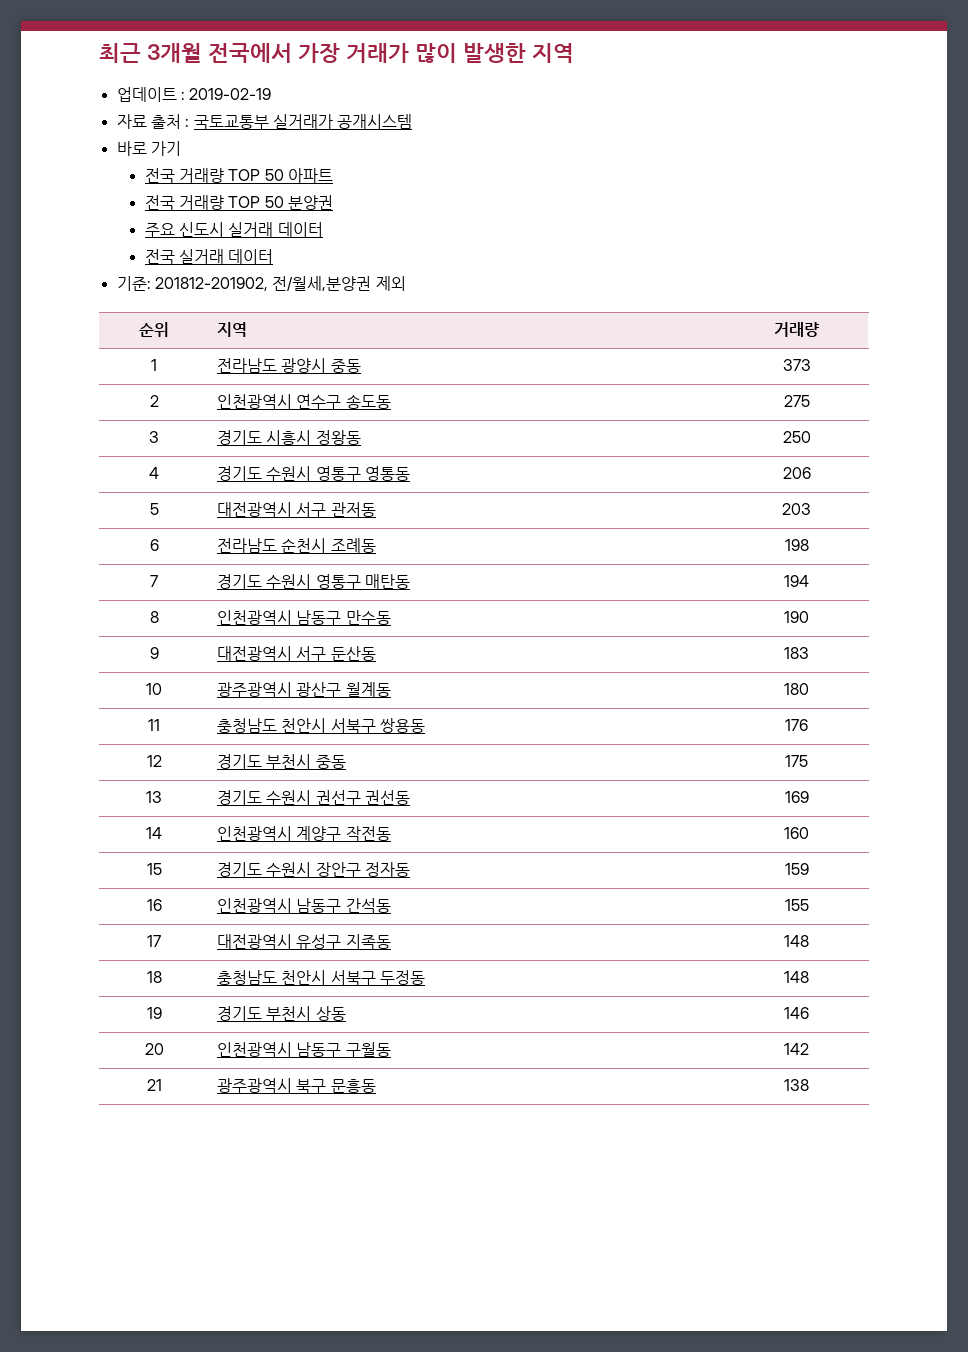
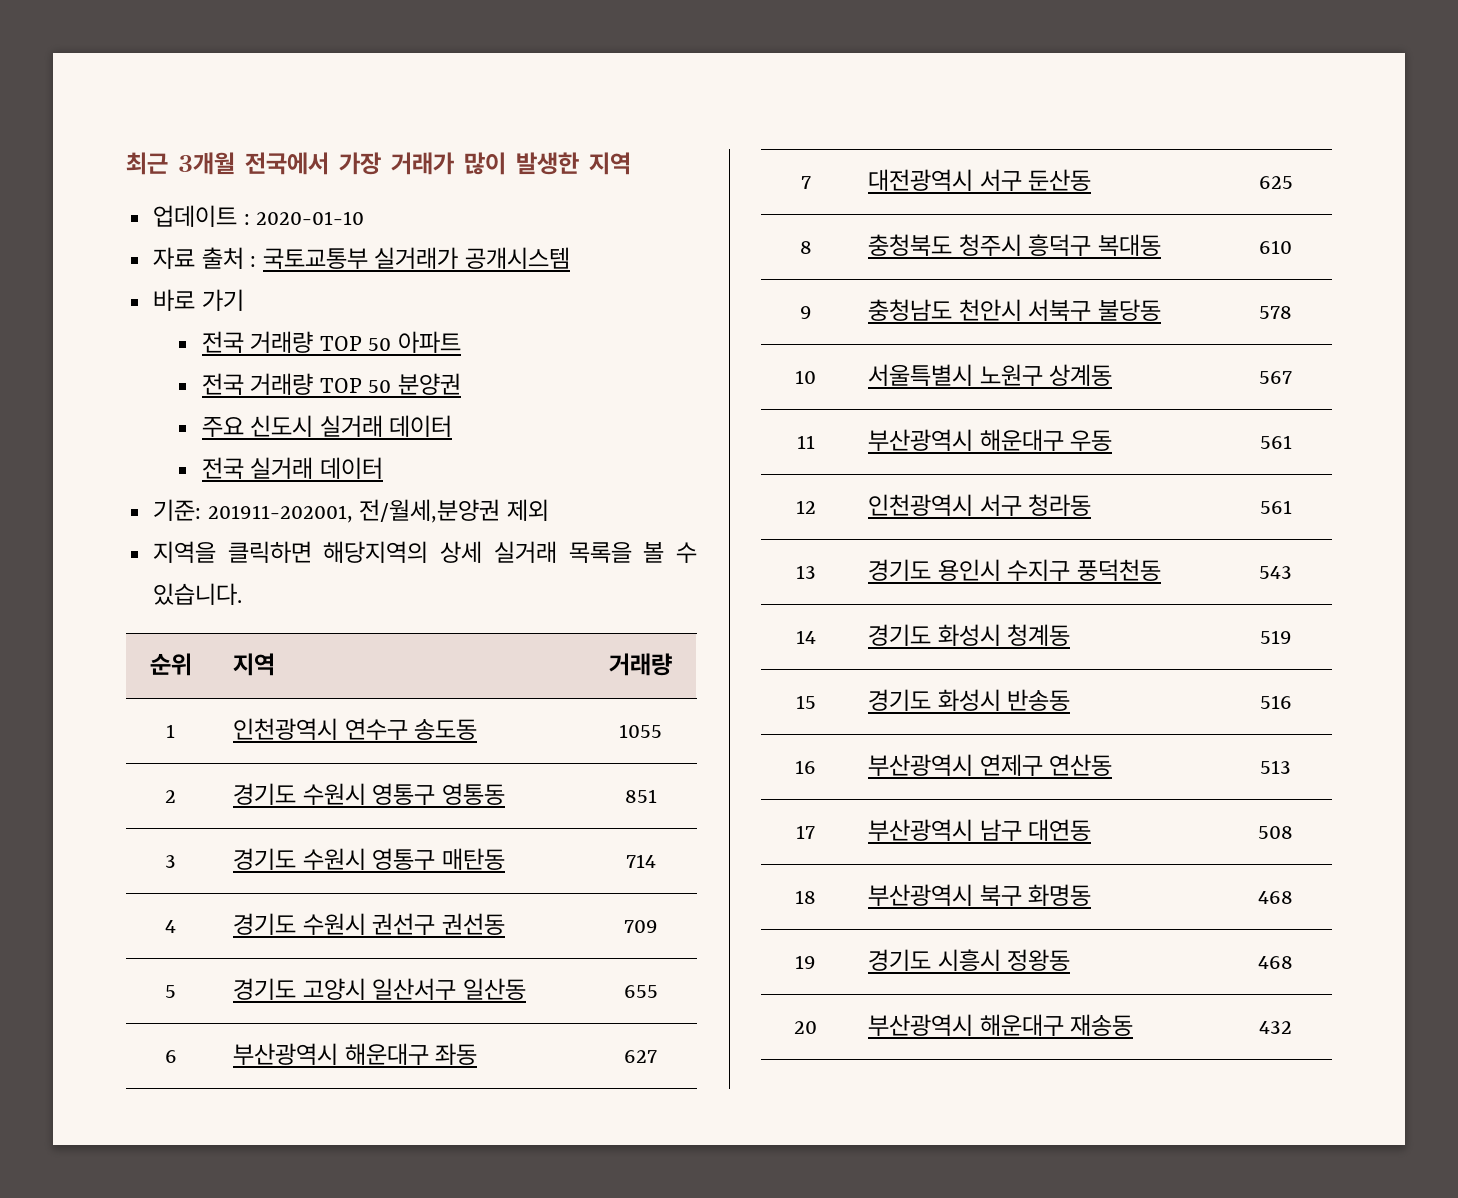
- 업데이트 : 2019-02-19
+ 업데이트 : 2020-01-10
- 기준: 201812-201902, 전/월세,분양권 제외
+ 기준: 201911-202001, 전/월세,분양권 제외
+ 지역을 클릭하면 해당지역의 상세 실거래 목록을 볼 수 있습니다.
  순위 | 지역 | 거래량
- 1 | 전라남도 광양시 중동 | 373
- 2 | 인천광역시 연수구 송도동 | 275
- 3 | 경기도 시흥시 정왕동 | 250
- 4 | 경기도 수원시 영통구 영통동 | 206
- 5 | 대전광역시 서구 관저동 | 203
- 6 | 전라남도 순천시 조례동 | 198
- 7 | 경기도 수원시 영통구 매탄동 | 194
- 8 | 인천광역시 남동구 만수동 | 190
- 9 | 대전광역시 서구 둔산동 | 183
- 10 | 광주광역시 광산구 월계동 | 180
- 11 | 충청남도 천안시 서북구 쌍용동 | 176
- 12 | 경기도 부천시 중동 | 175
- 13 | 경기도 수원시 권선구 권선동 | 169
- 14 | 인천광역시 계양구 작전동 | 160
- 15 | 경기도 수원시 장안구 정자동 | 159
- 16 | 인천광역시 남동구 간석동 | 155
- 17 | 대전광역시 유성구 지족동 | 148
- 18 | 충청남도 천안시 서북구 두정동 | 148
- 19 | 경기도 부천시 상동 | 146
- 20 | 인천광역시 남동구 구월동 | 142
- 21 | 광주광역시 북구 문흥동 | 138
+ 1 | 인천광역시 연수구 송도동 | 1055
+ 2 | 경기도 수원시 영통구 영통동 | 851
+ 3 | 경기도 수원시 영통구 매탄동 | 714
+ 4 | 경기도 수원시 권선구 권선동 | 709
+ 5 | 경기도 고양시 일산서구 일산동 | 655
+ 6 | 부산광역시 해운대구 좌동 | 627
+ 7 | 대전광역시 서구 둔산동 | 625
+ 8 | 충청북도 청주시 흥덕구 복대동 | 610
+ 9 | 충청남도 천안시 서북구 불당동 | 578
+ 10 | 서울특별시 노원구 상계동 | 567
+ 11 | 부산광역시 해운대구 우동 | 561
+ 12 | 인천광역시 서구 청라동 | 561
+ 13 | 경기도 용인시 수지구 풍덕천동 | 543
+ 14 | 경기도 화성시 청계동 | 519
+ 15 | 경기도 화성시 반송동 | 516
+ 16 | 부산광역시 연제구 연산동 | 513
+ 17 | 부산광역시 남구 대연동 | 508
+ 18 | 부산광역시 북구 화명동 | 468
+ 19 | 경기도 시흥시 정왕동 | 468
+ 20 | 부산광역시 해운대구 재송동 | 432

